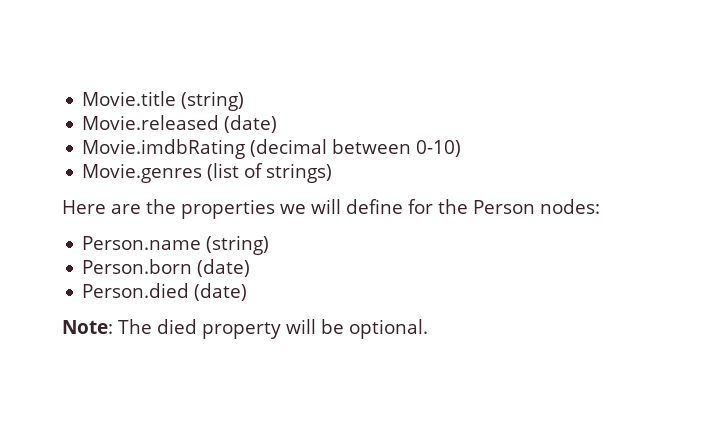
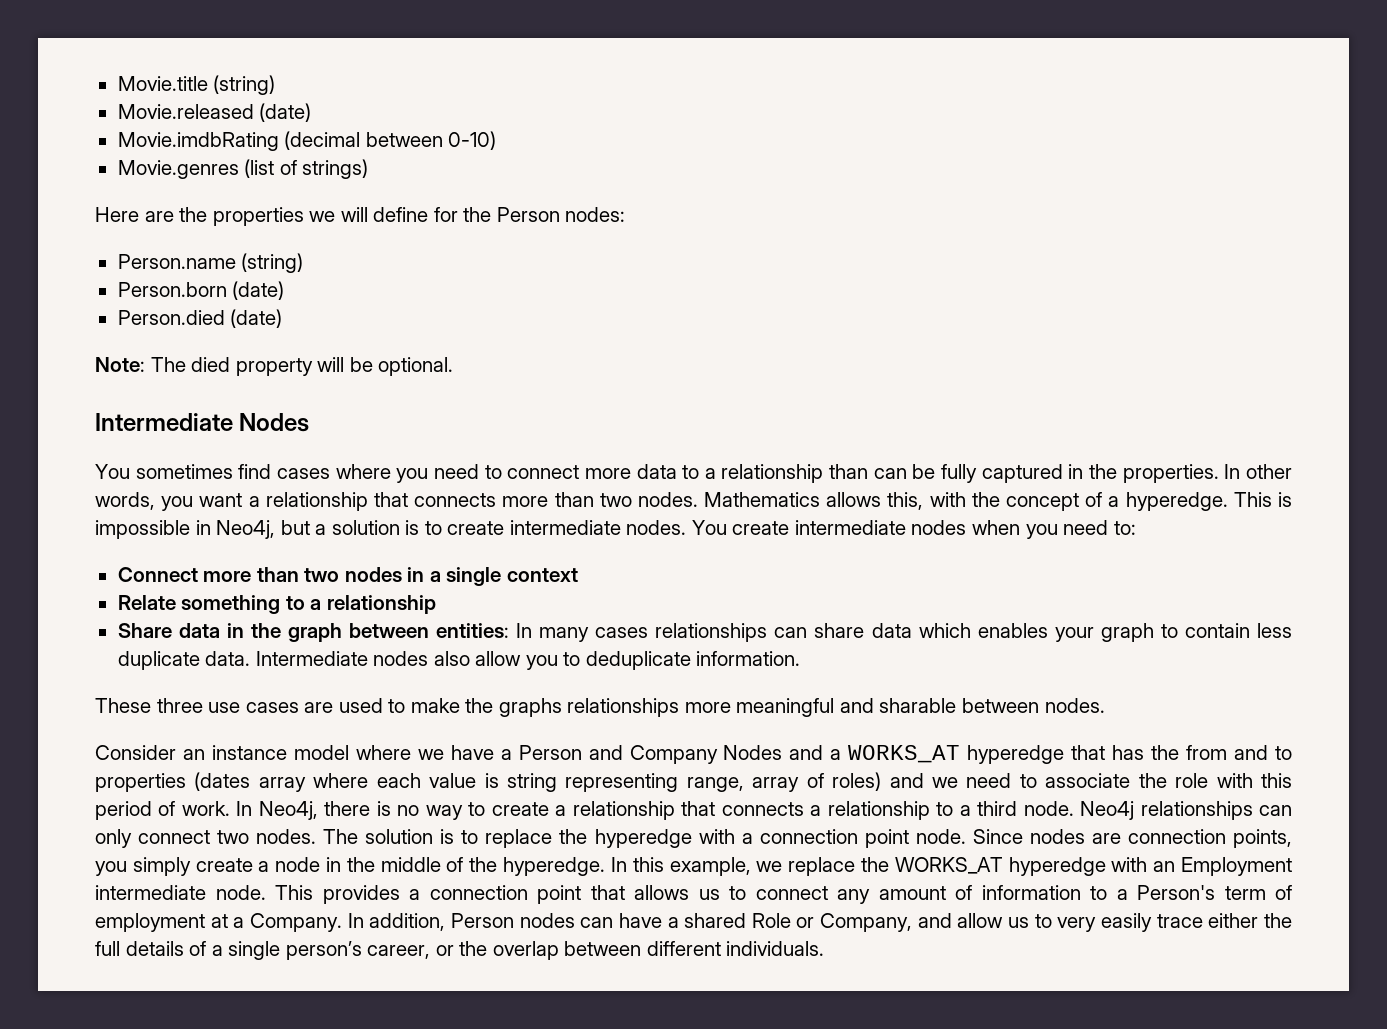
+ Intermediate Nodes
+ You sometimes find cases where you need to connect more data to a relationship than can be fully captured in the properties. In other words, you want a relationship that connects more than two nodes. Mathematics allows this, with the concept of a hyperedge. This is impossible in Neo4j, but a solution is to create intermediate nodes. You create intermediate nodes when you need to:
+ Connect more than two nodes in a single context
+ Relate something to a relationship
+ Share data in the graph between entities: In many cases relationships can share data which enables your graph to contain less duplicate data. Intermediate nodes also allow you to deduplicate information.
+ These three use cases are used to make the graphs relationships more meaningful and sharable between nodes.
+ Consider an instance model where we have a Person and Company Nodes and a WORKS_AT hyperedge that has the from and to properties (dates array where each value is string representing range, array of roles) and we need to associate the role with this period of work. In Neo4j, there is no way to create a relationship that connects a relationship to a third node. Neo4j relationships can only connect two nodes. The solution is to replace the hyperedge with a connection point node. Since nodes are connection points, you simply create a node in the middle of the hyperedge. In this example, we replace the WORKS_AT hyperedge with an Employment intermediate node. This provides a connection point that allows us to connect any amount of information to a Person's term of employment at a Company. In addition, Person nodes can have a shared Role or Company, and allow us to very easily trace either the full details of a single person’s career, or the overlap between different individuals.

